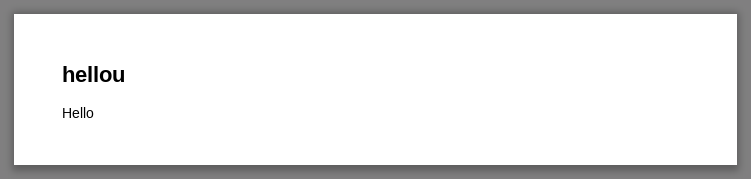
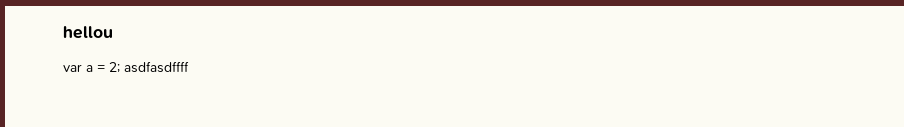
- Hello
+ var a = 2; asdfasdffff

